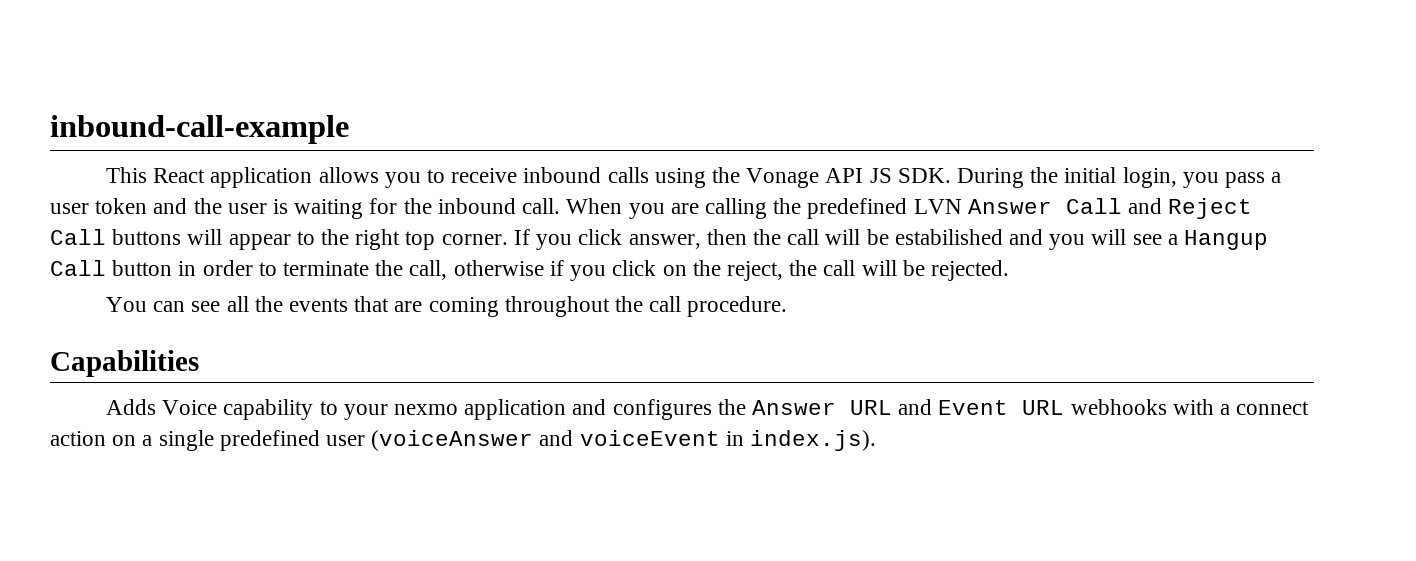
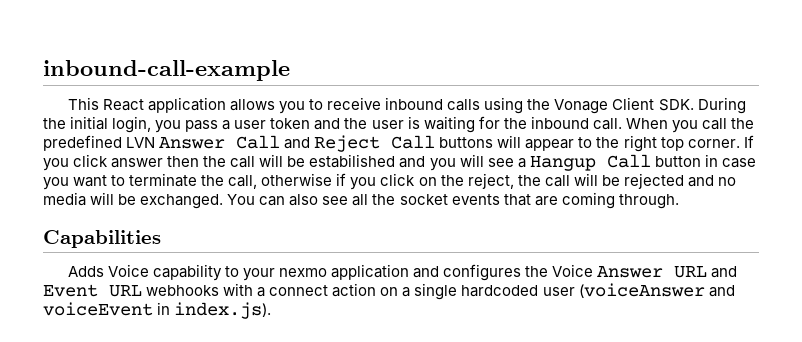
- This React application allows you to receive inbound calls using the Vonage API JS SDK. During the initial login, you pass a user token and the user is waiting for the inbound call.
+ This React application allows you to receive inbound calls using the Vonage Client SDK. During the initial login, you pass a user token and the user is waiting for the inbound call.
- When you are calling the predefined LVN Answer Call and Reject Call buttons will appear to the right top corner.
+ When you call the predefined LVN Answer Call and Reject Call buttons will appear to the right top corner.
- If you click answer, then the call will be estabilished and you will see a Hangup Call button in order to terminate the call, otherwise if you click on the reject, the call will be rejected.
- You can see all the events that are coming throughout the call procedure.
+ If you click answer then the call will be estabilished and you will see a Hangup Call button in case you want to terminate the call, otherwise if you click on the reject, the call will be rejected and no media will be exchanged. You can also see all the socket events that are coming through.
- Adds Voice capability to your nexmo application and configures the Answer URL and Event URL webhooks with a connect action on a single predefined user (voiceAnswer and voiceEvent in index.js).
+ Adds Voice capability to your nexmo application and configures the Voice Answer URL and Event URL webhooks with a connect action on a single hardcoded user (voiceAnswer and voiceEvent in index.js).

